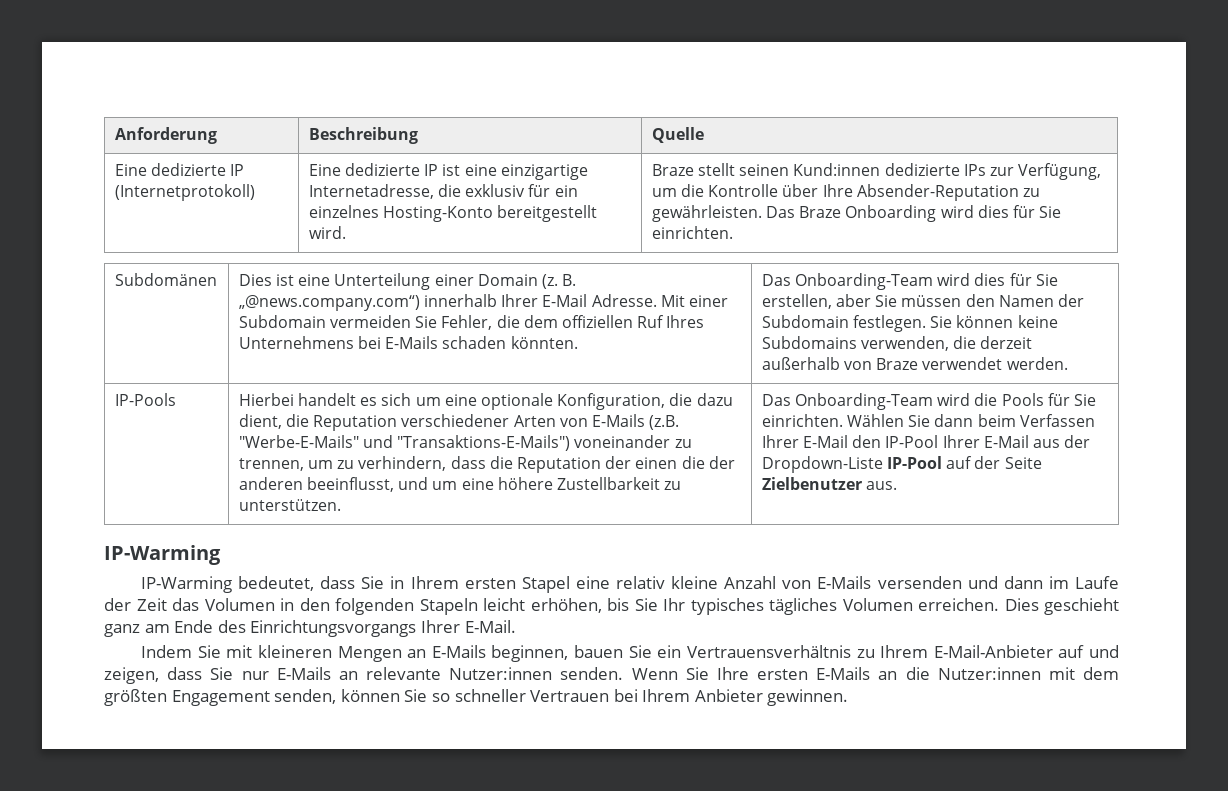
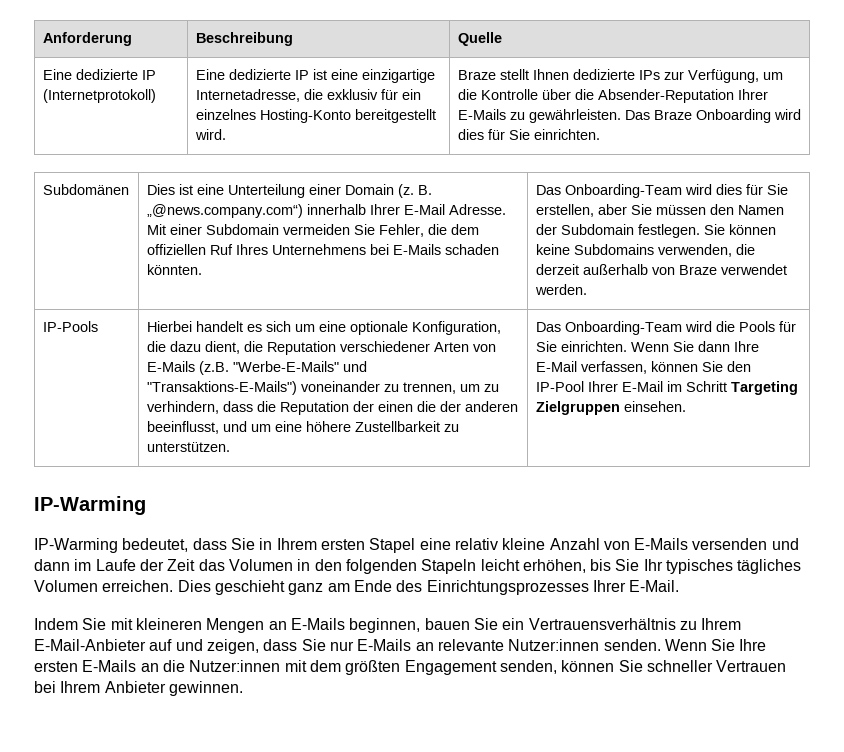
- Braze stellt seinen Kund:innen dedizierte IPs zur Verfügung, um die Kontrolle über Ihre Absender-Reputation zu gewährleisten.
+ Braze stellt Ihnen dedizierte IPs zur Verfügung, um die Kontrolle über die Absender-Reputation Ihrer E-Mails zu gewährleisten.
- Wählen Sie dann beim Verfassen Ihrer E-Mail den IP-Pool Ihrer E-Mail aus der Dropdown-Liste IP-Pool auf der Seite Zielbenutzer aus.
+ Wenn Sie dann Ihre E-Mail verfassen, können Sie den IP-Pool Ihrer E-Mail im Schritt Targeting Zielgruppen einsehen.
- Dies geschieht ganz am Ende des Einrichtungsvorgangs Ihrer E-Mail.
+ Dies geschieht ganz am Ende des Einrichtungsprozesses Ihrer E-Mail.
- Wenn Sie Ihre ersten E-Mails an die Nutzer:innen mit dem größten Engagement senden, können Sie so schneller Vertrauen bei Ihrem Anbieter gewinnen.
+ Wenn Sie Ihre ersten E-Mails an die Nutzer:innen mit dem größten Engagement senden, können Sie schneller Vertrauen bei Ihrem Anbieter gewinnen.

